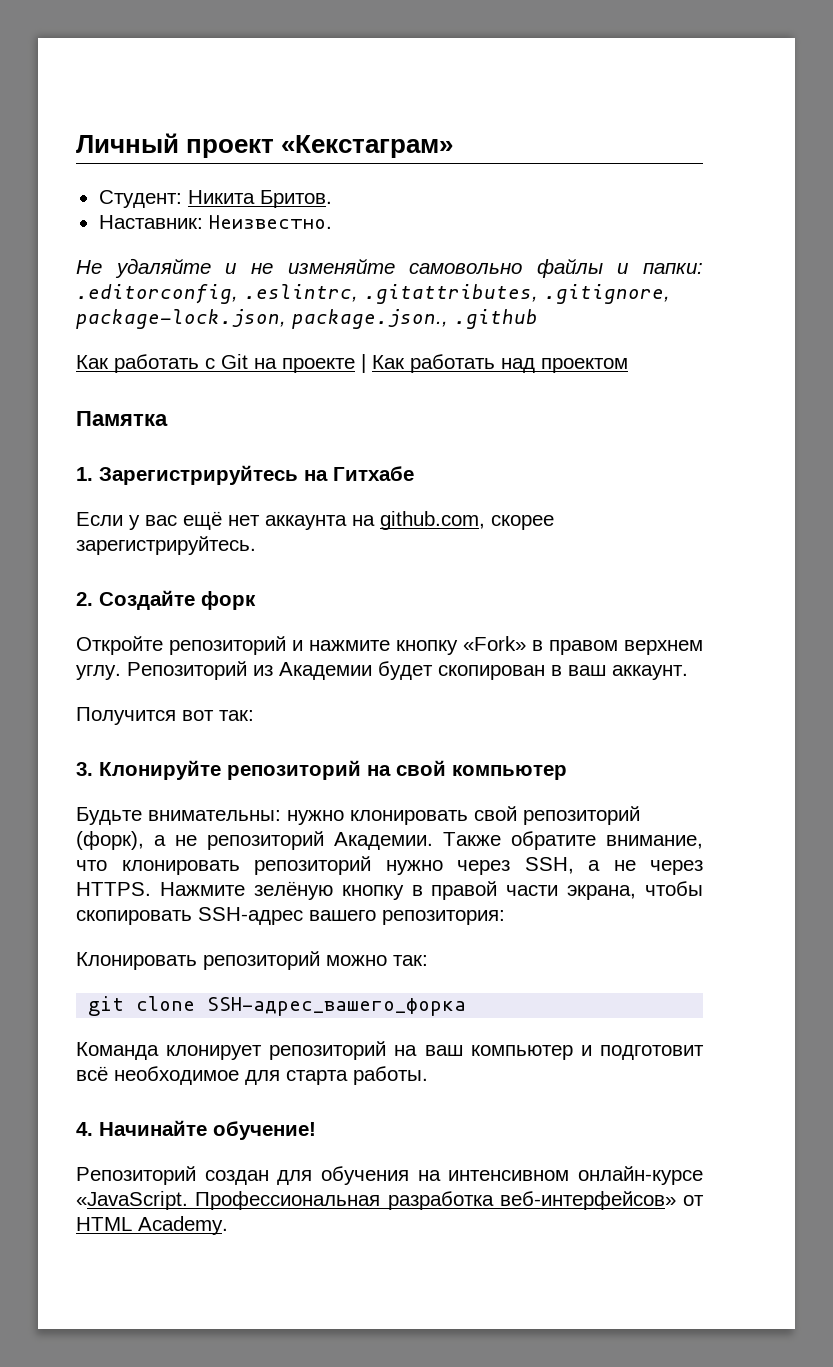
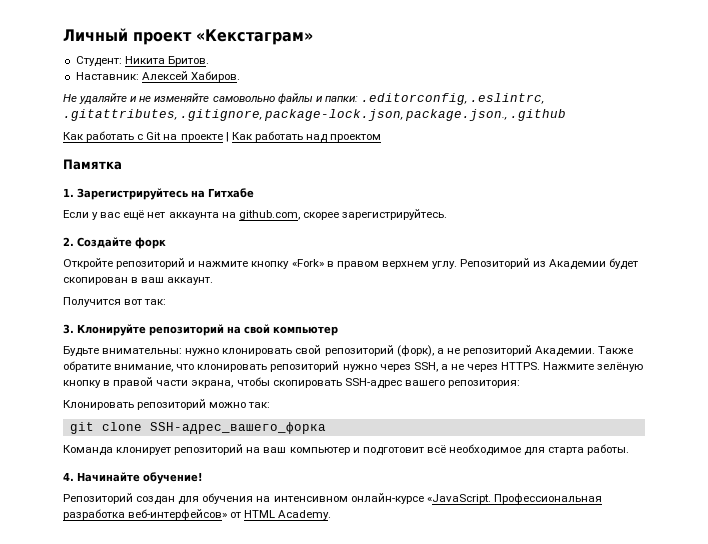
- Наставник: Неизвестно.
+ Наставник: Алексей Хабиров.

